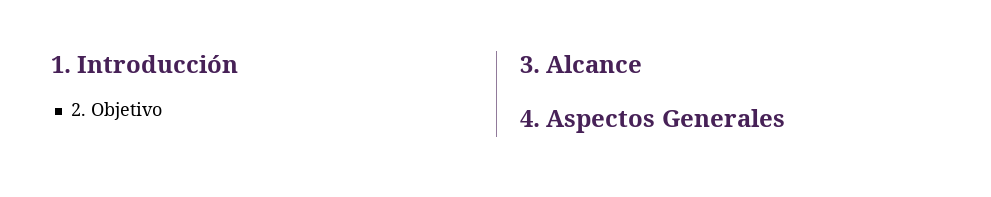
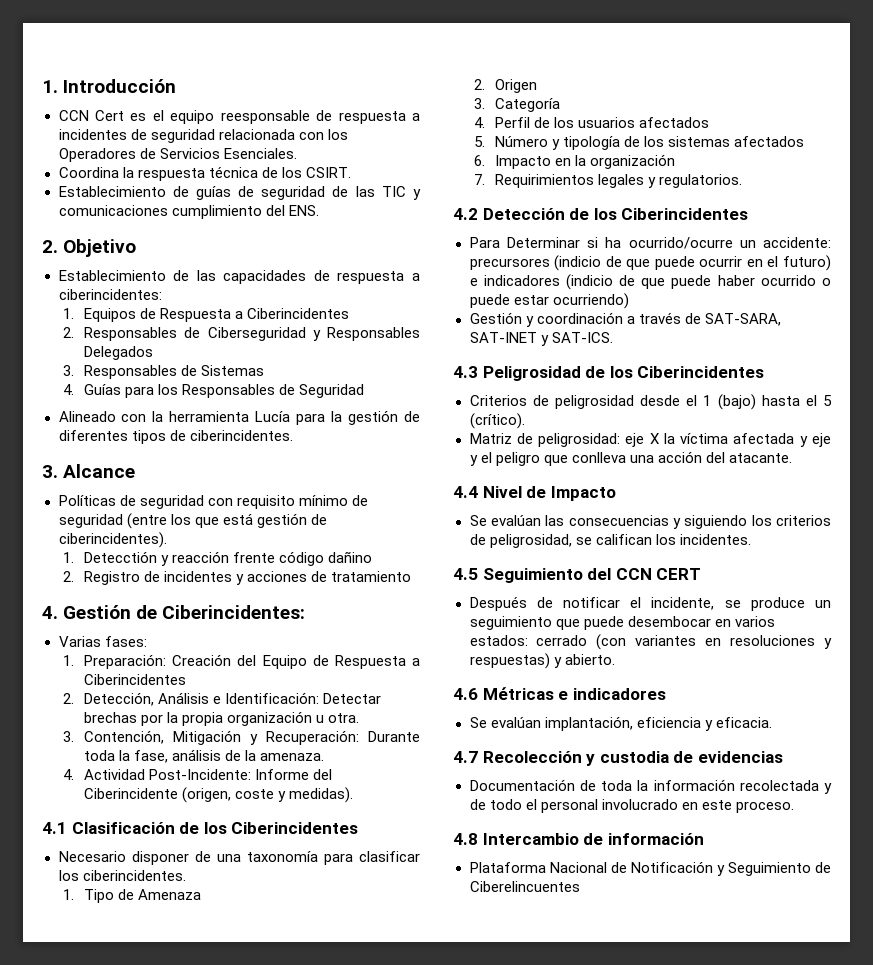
+ CCN Cert es el equipo reesponsable de respuesta a incidentes de seguridad relacionada con los Operadores de Servicios Esenciales.
+ Coordina la respuesta técnica de los CSIRT.
+ Establecimiento de guías de seguridad de las TIC y comunicaciones cumplimiento del ENS.
  2. Objetivo
+ Establecimiento de las capacidades de respuesta a ciberincidentes:
+ 1. Equipos de Respuesta a Ciberincidentes
+ 2. Responsables de Ciberseguridad y Responsables Delegados
+ 3. Responsables de Sistemas
+ 4. Guías para los Responsables de Seguridad
+ Alineado con la herramienta Lucía para la gestión de diferentes tipos de ciberincidentes.
  3. Alcance
- 4. Aspectos Generales
+ Políticas de seguridad con requisito mínimo de seguridad (entre los que está gestión de ciberincidentes).
+ 1. Detecctión y reacción frente código dañino
+ 2. Registro de incidentes y acciones de tratamiento
+ 4. Gestión de Ciberincidentes:
+ Varias fases:
+ 1. Preparación: Creación del Equipo de Respuesta a Ciberincidentes
+ 2. Detección, Análisis e Identificación: Detectar brechas por la propia organización u otra.
+ 3. Contención, Mitigación y Recuperación: Durante toda la fase, análisis de la amenaza.
+ 4. Actividad Post-Incidente: Informe del Ciberincidente (origen, coste y medidas).
+ 4.1 Clasificación de los Ciberincidentes
+ Necesario disponer de una taxonomía para clasificar los ciberincidentes.
+ 1. Tipo de Amenaza
+ 2. Origen
+ 3. Categoría
+ 4. Perfil de los usuarios afectados
+ 5. Número y tipología de los sistemas afectados
+ 6. Impacto en la organización
+ 7. Requirimientos legales y regulatorios.
+ 4.2 Detección de los Ciberincidentes
+ Para Determinar si ha ocurrido/ocurre un accidente: precursores (indicio de que puede ocurrir en el futuro) e indicadores (indicio de que puede haber ocurrido o puede estar ocurriendo)
+ Gestión y coordinación a través de SAT-SARA, SAT-INET y SAT-ICS.
+ 4.3 Peligrosidad de los Ciberincidentes
+ Criterios de peligrosidad desde el 1 (bajo) hasta el 5 (crítico).
+ Matriz de peligrosidad: eje X la víctima afectada y eje y el peligro que conlleva una acción del atacante.
+ 4.4 Nivel de Impacto
+ Se evalúan las consecuencias y siguiendo los criterios de peligrosidad, se califican los incidentes.
+ 4.5 Seguimiento del CCN CERT
+ Después de notificar el incidente, se produce un seguimiento que puede desembocar en varios estados: cerrado (con variantes en resoluciones y respuestas) y abierto.
+ 4.6 Métricas e indicadores
+ Se evalúan implantación, eficiencia y eficacia.
+ 4.7 Recolección y custodia de evidencias
+ Documentación de toda la información recolectada y de todo el personal involucrado en este proceso.
+ 4.8 Intercambio de información
+ Plataforma Nacional de Notificación y Seguimiento de Ciberelincuentes

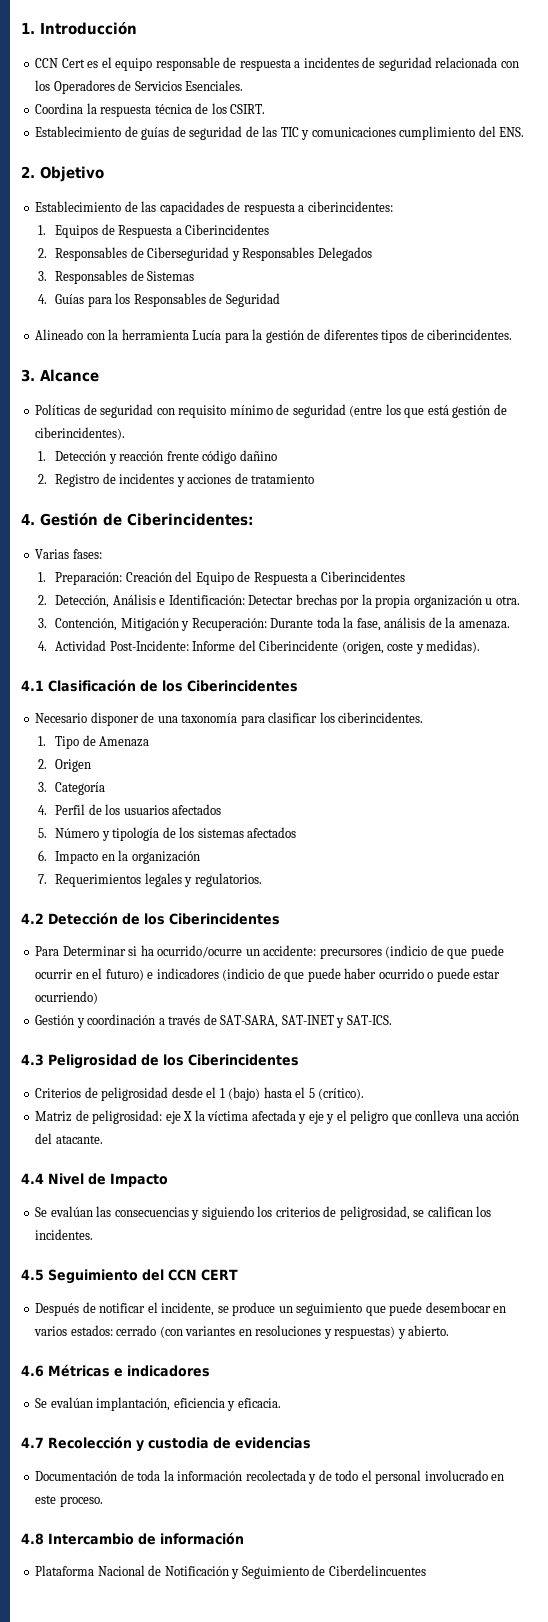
- CCN Cert es el equipo reesponsable de respuesta a incidentes de seguridad relacionada con los Operadores de Servicios Esenciales.
+ CCN Cert es el equipo responsable de respuesta a incidentes de seguridad relacionada con los Operadores de Servicios Esenciales.
- 1. Detecctión y reacción frente código dañino
+ 1. Detección y reacción frente código dañino
- 7. Requirimientos legales y regulatorios.
+ 7. Requerimientos legales y regulatorios.
- Plataforma Nacional de Notificación y Seguimiento de Ciberelincuentes
+ Plataforma Nacional de Notificación y Seguimiento de Ciberdelincuentes

